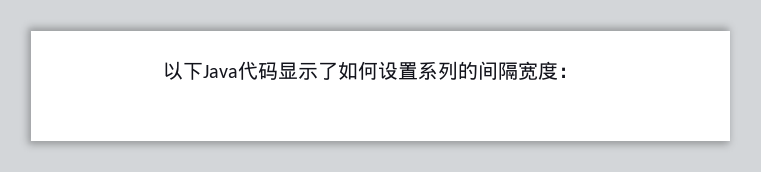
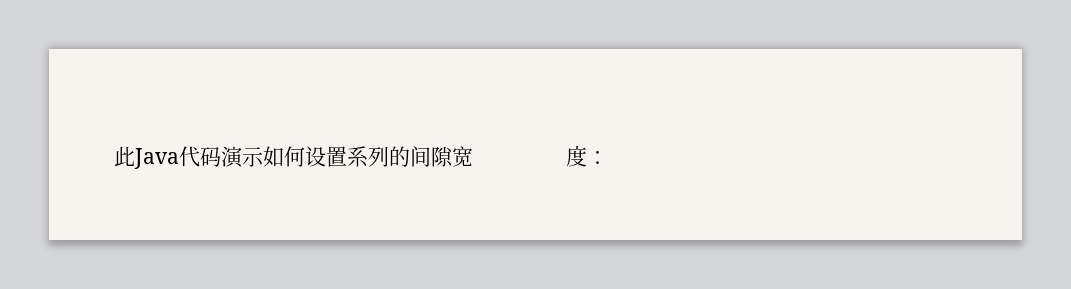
- 以下Java代码显示了如何设置系列的间隔宽度：
+ 此Java代码演示如何设置系列的间隙宽度：

